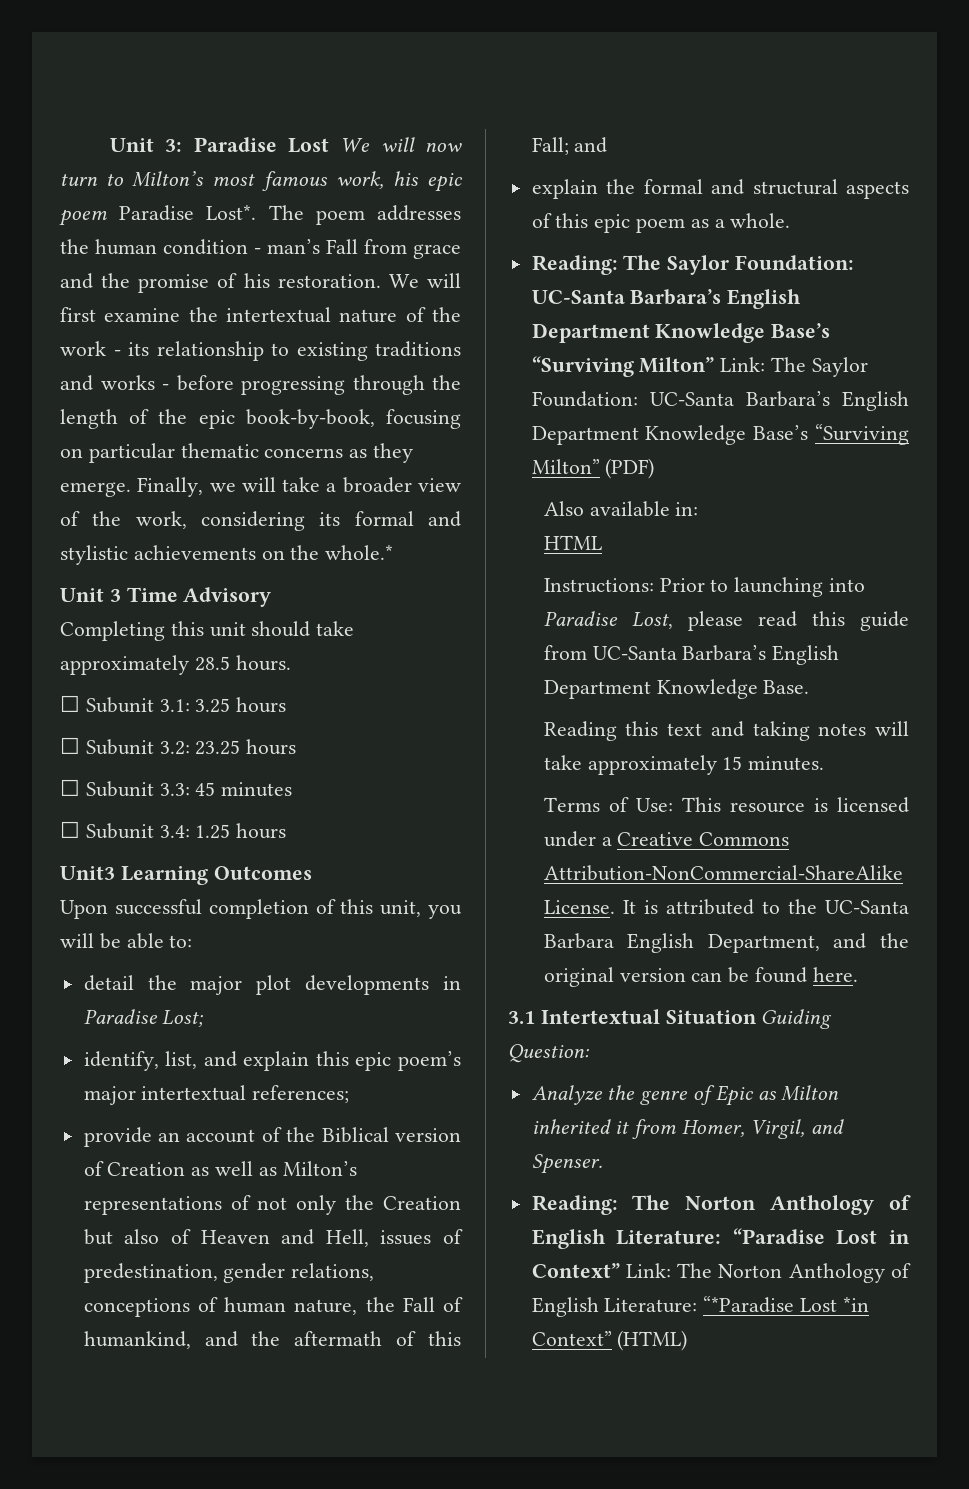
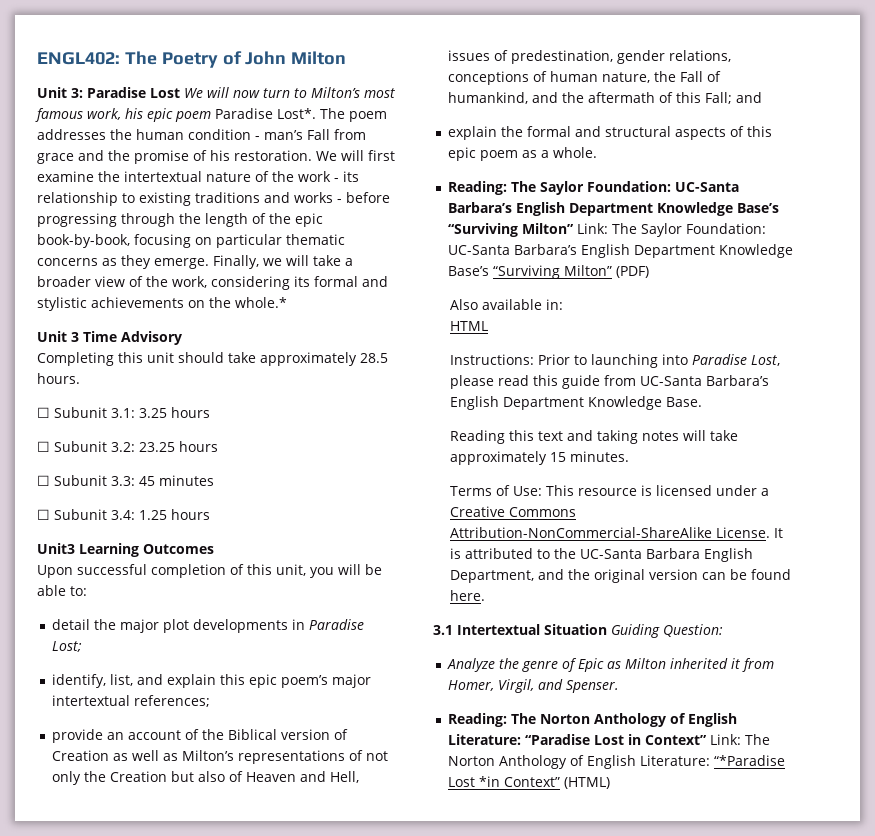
+ ENGL402: The Poetry of John Milton

